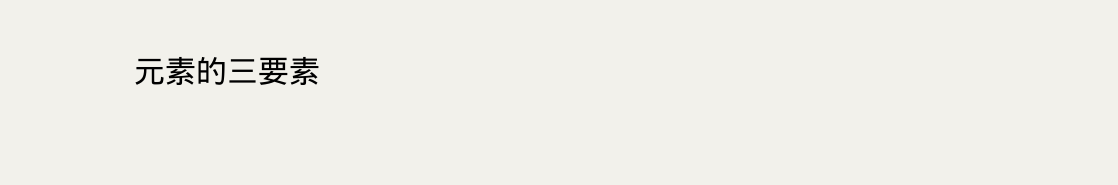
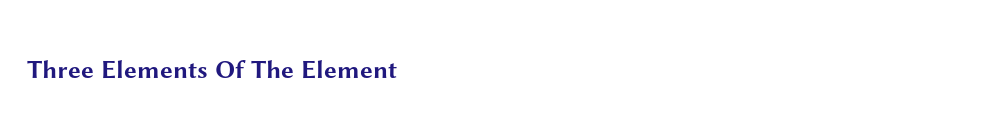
- 元素的三要素
+ Three Elements Of The Element

